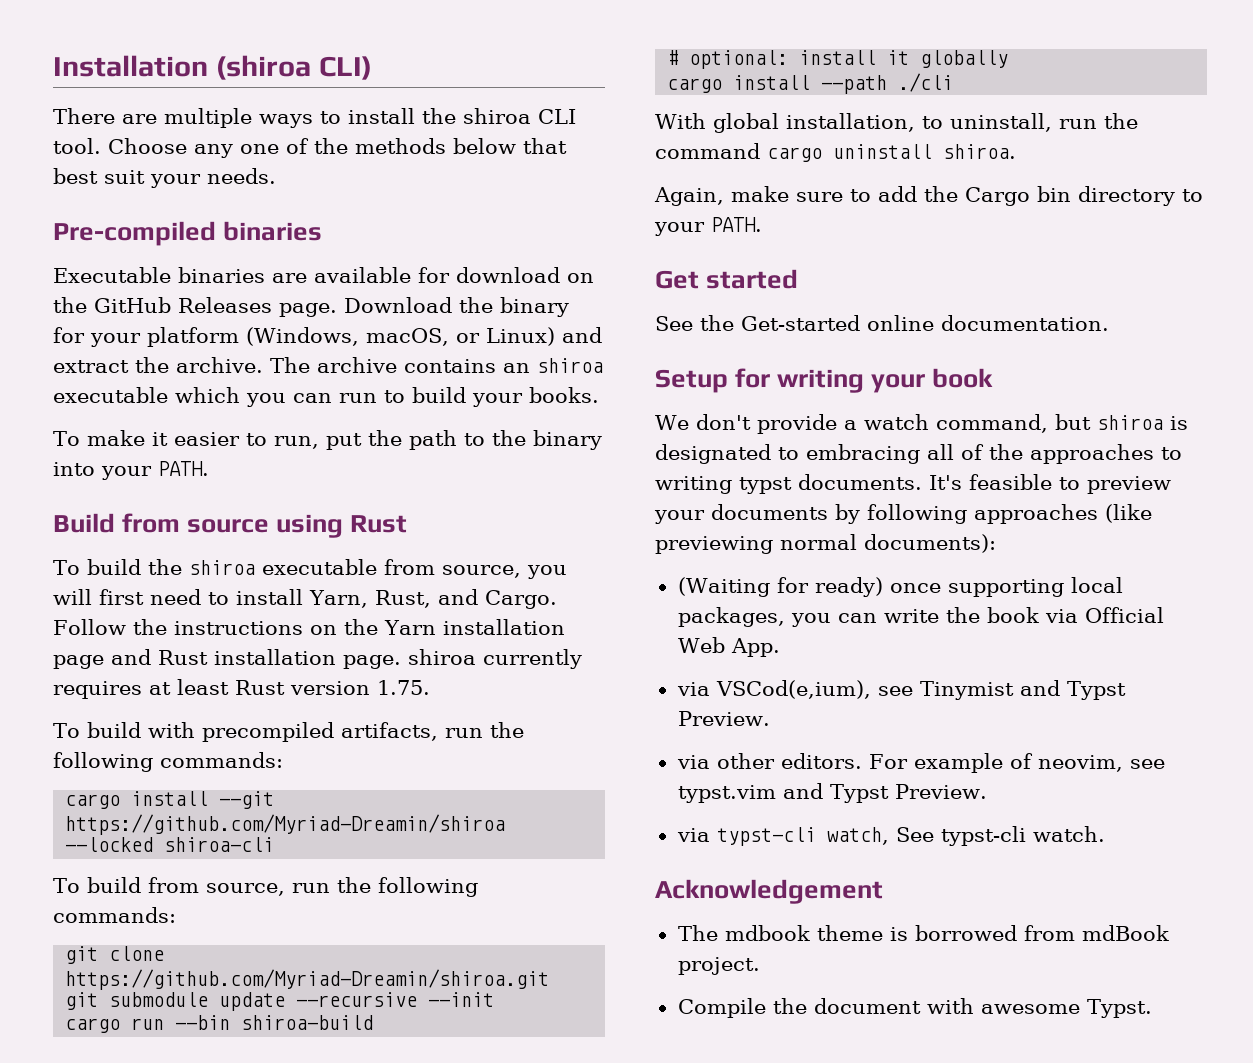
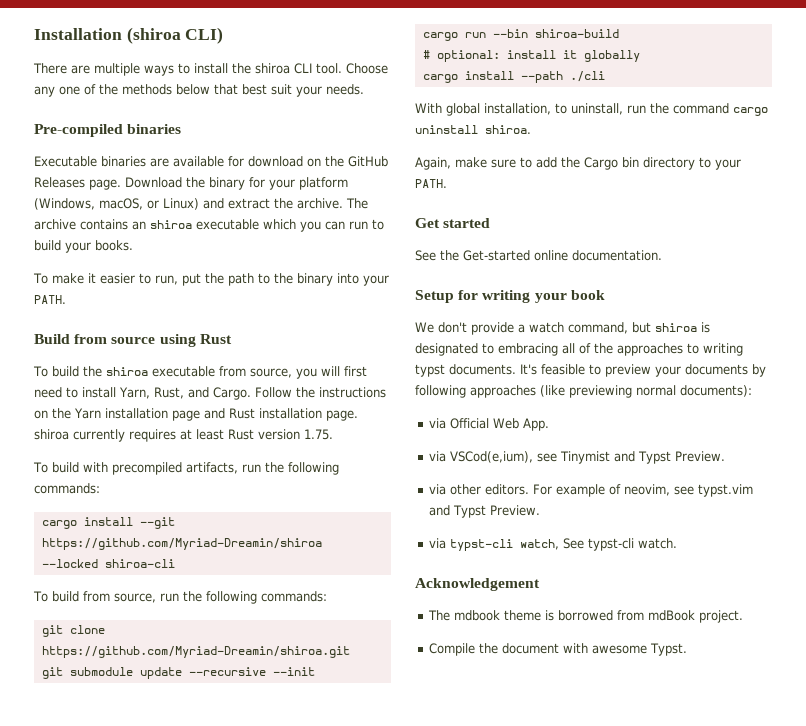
- (Waiting for ready) once supporting local packages, you can write the book via Official Web App.
+ via Official Web App.

